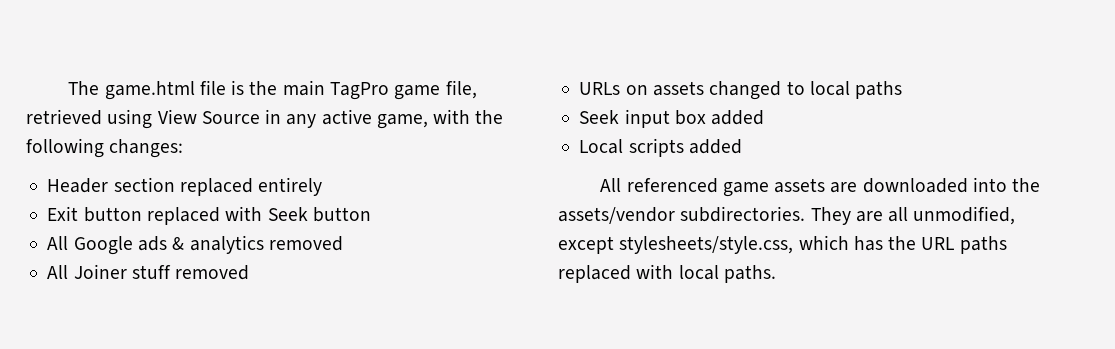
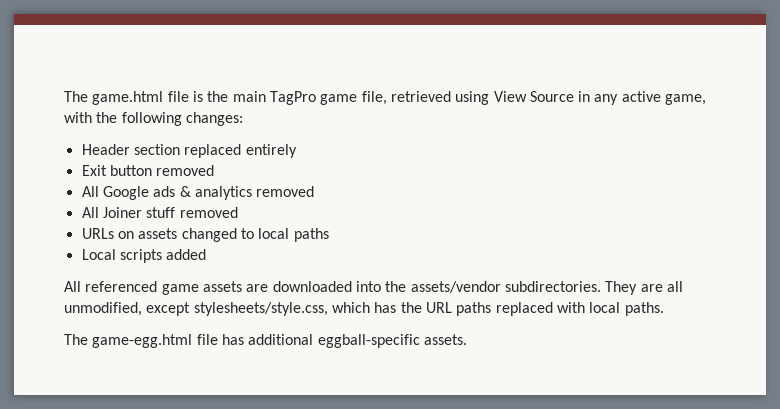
- Exit button replaced with Seek button
+ Exit button removed
- Seek input box added
+ The game-egg.html file has additional eggball-specific assets.

